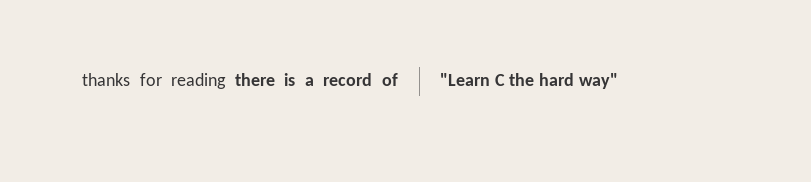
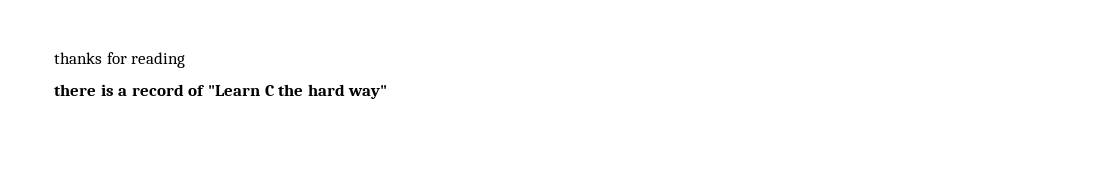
- thanks for reading there is a record of "Learn C the hard way"
+ thanks for reading
+ there is a record of "Learn C the hard way"

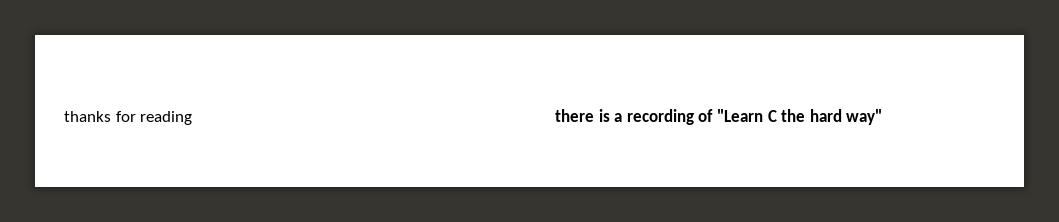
- there is a record of "Learn C the hard way"
+ there is a recording of "Learn C the hard way"

